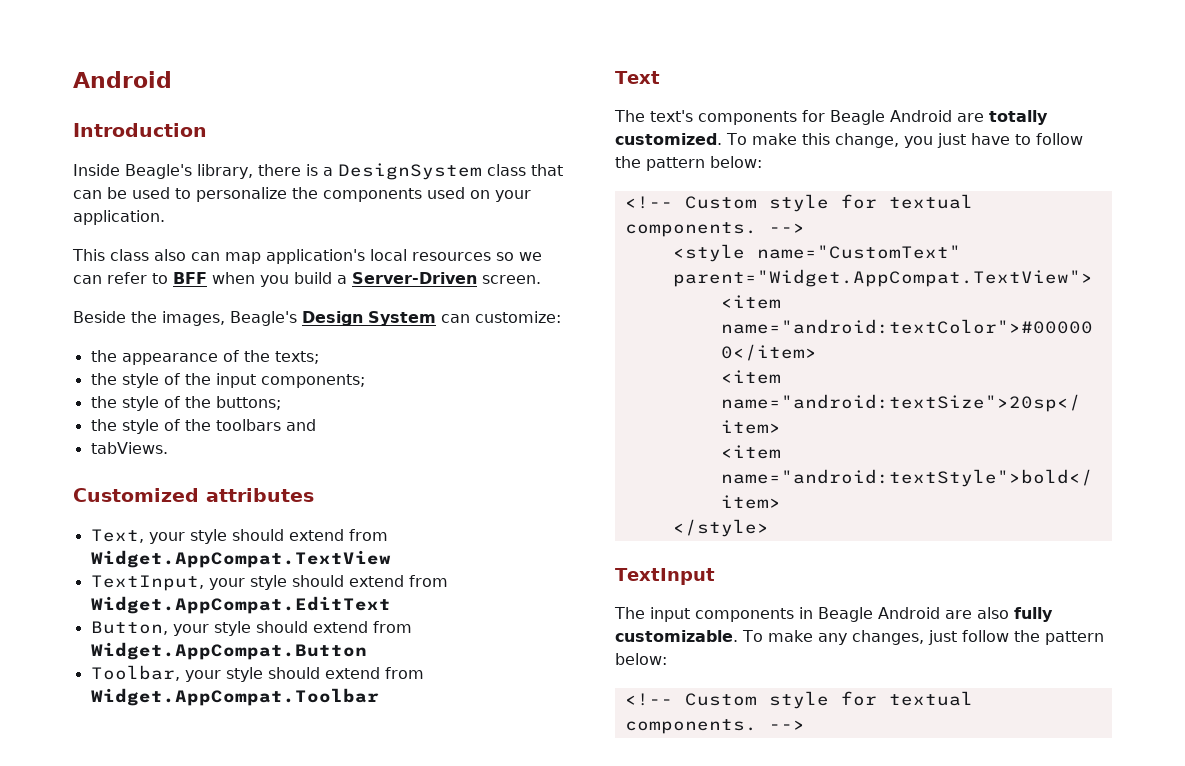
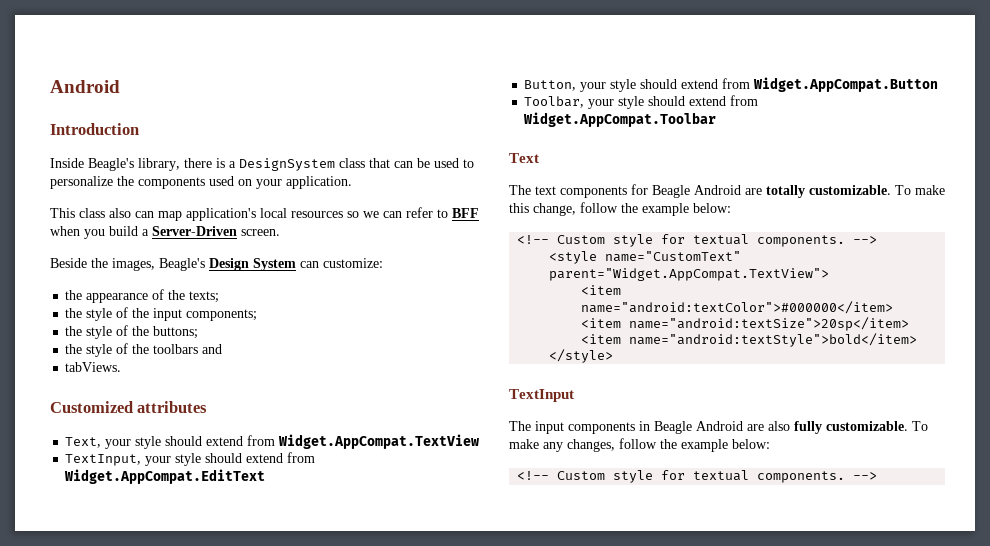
- The text's components for Beagle Android are totally customized.
+ The text components for Beagle Android are totally customizable.
- To make this change, you just have to follow the pattern below:
+ To make this change, follow the example below:
- To make any changes, just follow the pattern below:
+ To make any changes, follow the example below:

